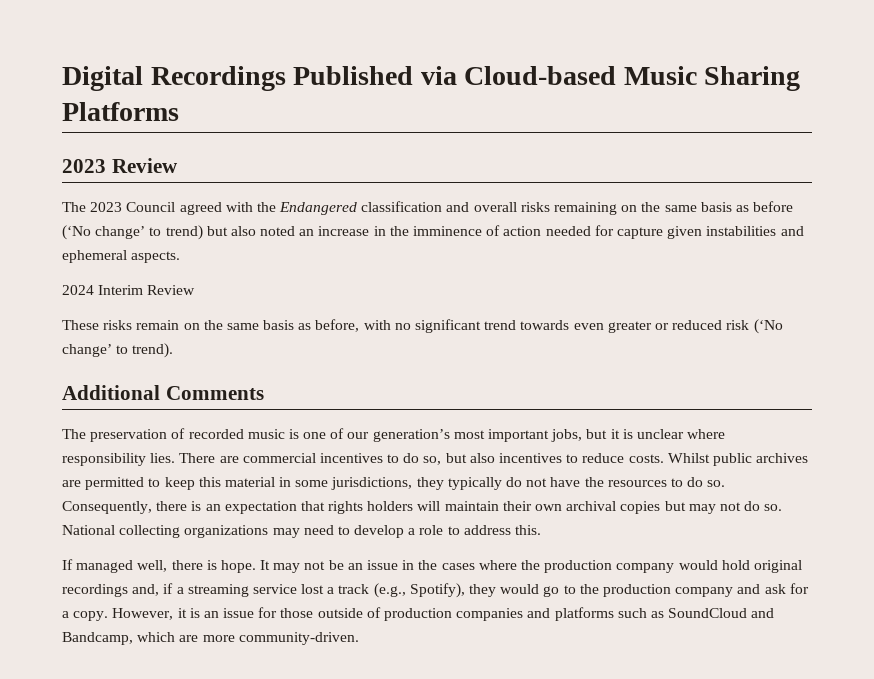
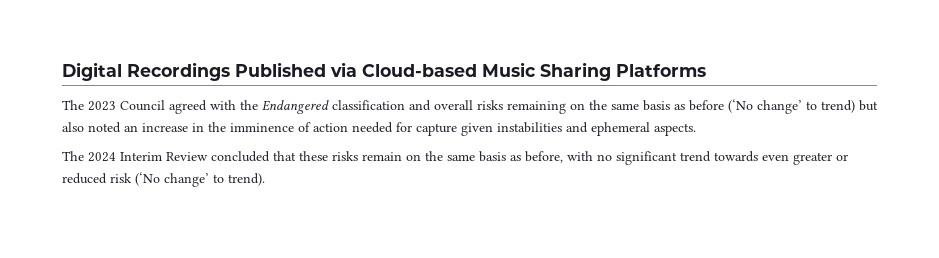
- 2023 Review
- 2024 Interim Review
- These risks remain on the same basis as before, with no significant trend towards even greater or reduced risk (‘No change’ to trend).
+ The 2024 Interim Review concluded that these risks remain on the same basis as before, with no significant trend towards even greater or reduced risk (‘No change’ to trend).
- Additional Comments
- The preservation of recorded music is one of our generation’s most important jobs, but it is unclear where responsibility lies. There are commercial incentives to do so, but also incentives to reduce costs. Whilst public archives are permitted to keep this material in some jurisdictions, they typically do not have the resources to do so. Consequently, there is an expectation that rights holders will maintain their own archival copies but may not do so. National collecting organizations may need to develop a role to address this.
- If managed well, there is hope. It may not be an issue in the cases where the production company would hold original recordings and, if a streaming service lost a track (e.g., Spotify), they would go to the production company and ask for a copy. However, it is an issue for those outside of production companies and platforms such as SoundCloud and Bandcamp, which are more community-driven.

